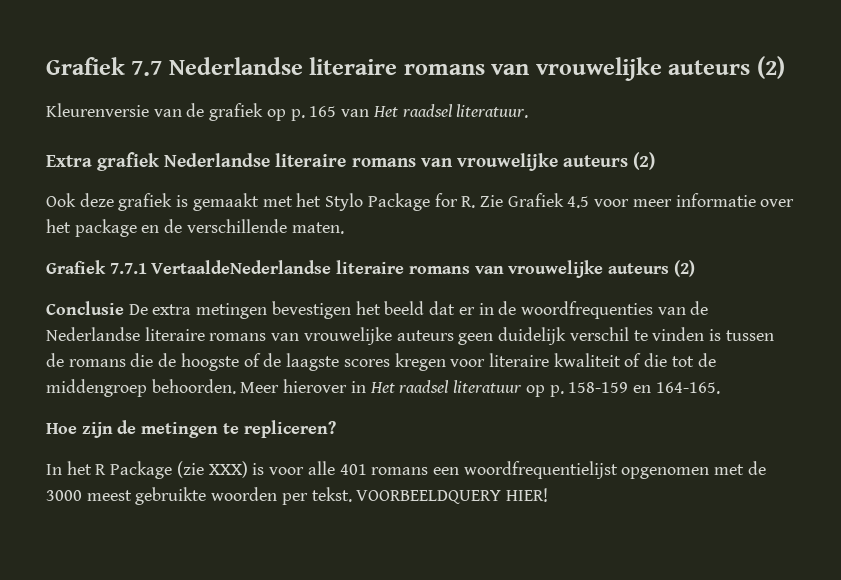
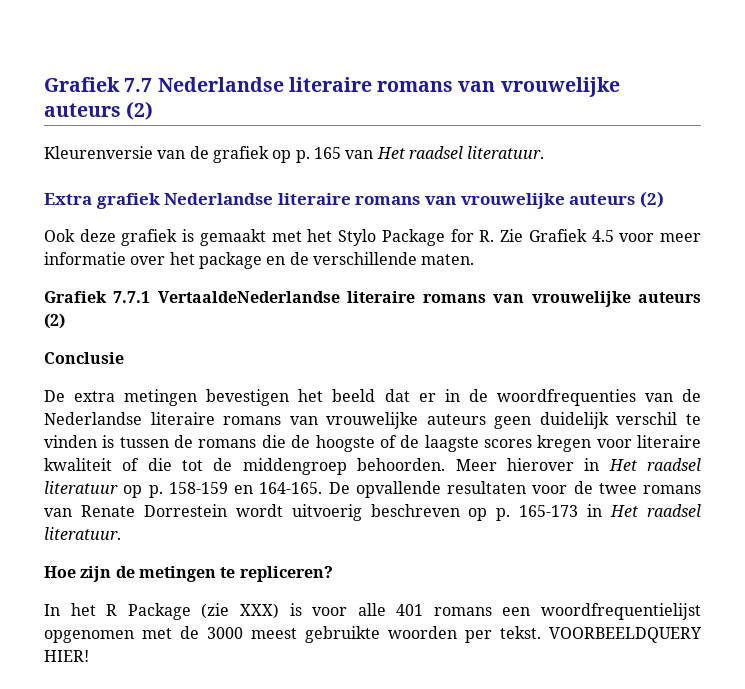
- Conclusie De extra metingen bevestigen het beeld dat er in de woordfrequenties van de Nederlandse literaire romans van vrouwelijke auteurs geen duidelijk verschil te vinden is tussen de romans die de hoogste of de laagste scores kregen voor literaire kwaliteit of die tot de middengroep behoorden.
+ Conclusie
+ De extra metingen bevestigen het beeld dat er in de woordfrequenties van de Nederlandse literaire romans van vrouwelijke auteurs geen duidelijk verschil te vinden is tussen de romans die de hoogste of de laagste scores kregen voor literaire kwaliteit of die tot de middengroep behoorden.
+ De opvallende resultaten voor de twee romans van Renate Dorrestein wordt uitvoerig beschreven op p. 165-173 in Het raadsel literatuur.

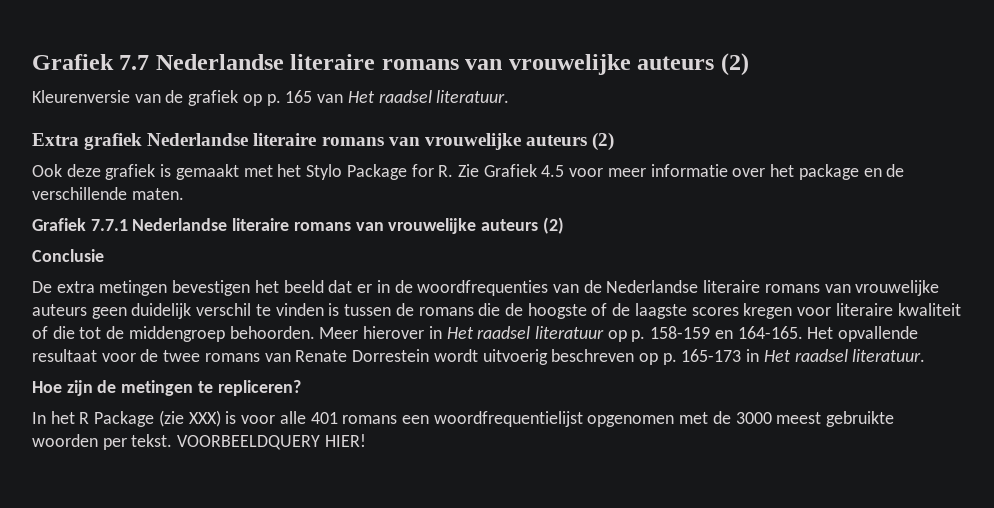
- Grafiek 7.7.1 VertaaldeNederlandse literaire romans van vrouwelijke auteurs (2)
+ Grafiek 7.7.1 Nederlandse literaire romans van vrouwelijke auteurs (2)
- De opvallende resultaten voor de twee romans van Renate Dorrestein wordt uitvoerig beschreven op p. 165-173 in Het raadsel literatuur.
+ Het opvallende resultaat voor de twee romans van Renate Dorrestein wordt uitvoerig beschreven op p. 165-173 in Het raadsel literatuur.

